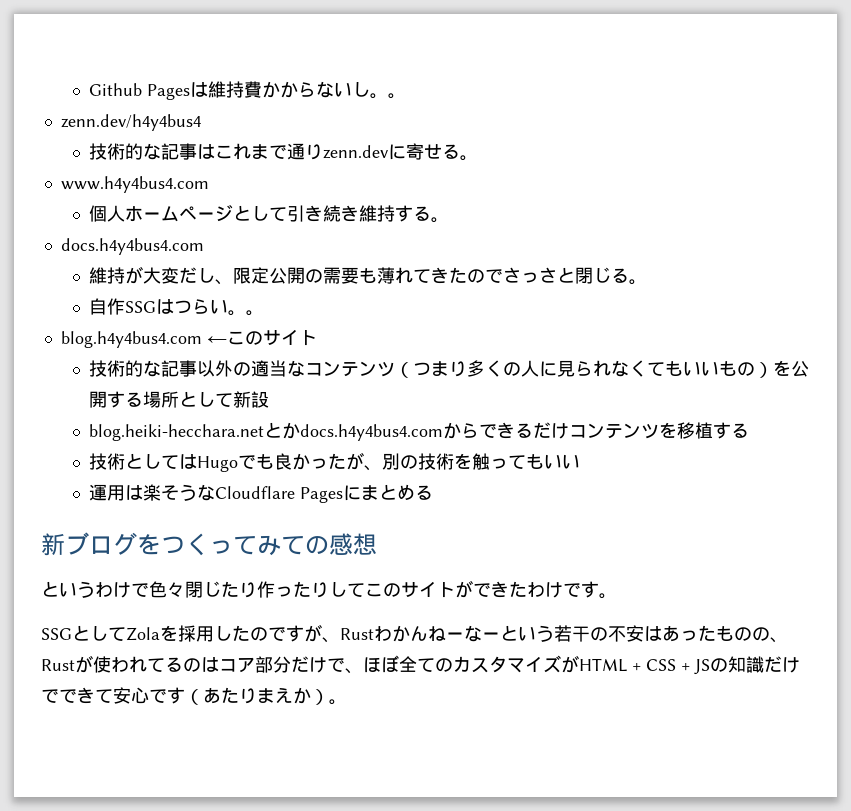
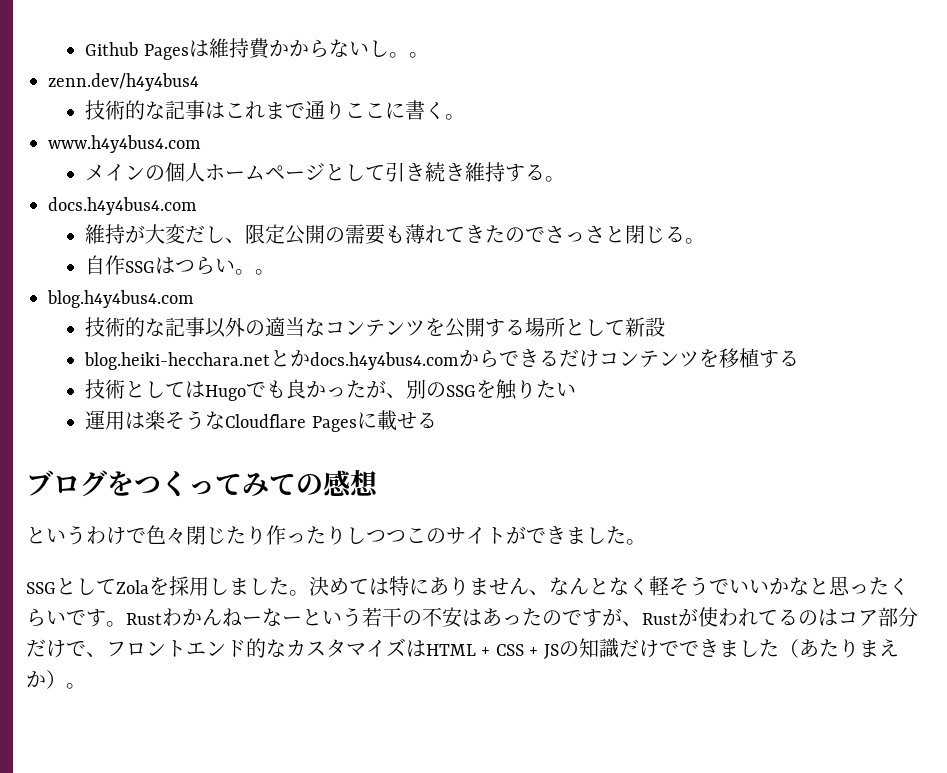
- 技術的な記事はこれまで通りzenn.devに寄せる。
+ 技術的な記事はこれまで通りここに書く。
- 個人ホームページとして引き続き維持する。
+ メインの個人ホームページとして引き続き維持する。
- blog.h4y4bus4.com ←このサイト
+ blog.h4y4bus4.com
- 技術的な記事以外の適当なコンテンツ（つまり多くの人に見られなくてもいいもの）を公開する場所として新設
+ 技術的な記事以外の適当なコンテンツを公開する場所として新設
- 技術としてはHugoでも良かったが、別の技術を触ってもいい
+ 技術としてはHugoでも良かったが、別のSSGを触りたい
- 運用は楽そうなCloudflare Pagesにまとめる
- 新ブログをつくってみての感想
+ 運用は楽そうなCloudflare Pagesに載せる
+ ブログをつくってみての感想
- というわけで色々閉じたり作ったりしてこのサイトができたわけです。
+ というわけで色々閉じたり作ったりしつつこのサイトができました。
- SSGとしてZolaを採用したのですが、Rustわかんねーなーという若干の不安はあったものの、Rustが使われてるのはコア部分だけで、ほぼ全てのカスタマイズがHTML + CSS + JSの知識だけでできて安心です（あたりまえか）。
+ SSGとしてZolaを採用しました。決めては特にありません、なんとなく軽そうでいいかなと思ったくらいです。Rustわかんねーなーという若干の不安はあったのですが、Rustが使われてるのはコア部分だけで、フロントエンド的なカスタマイズはHTML + CSS + JSの知識だけでできました（あたりまえか）。

